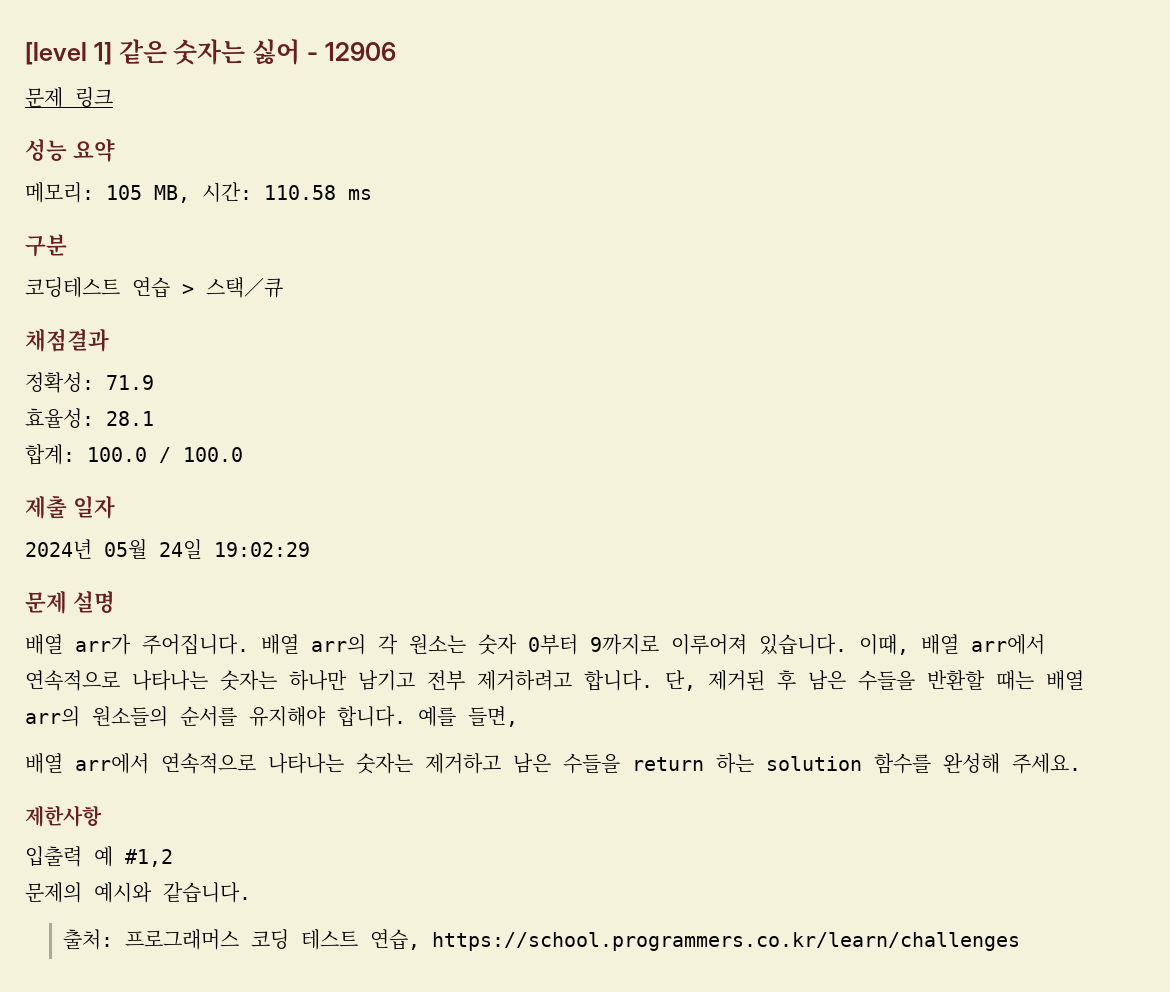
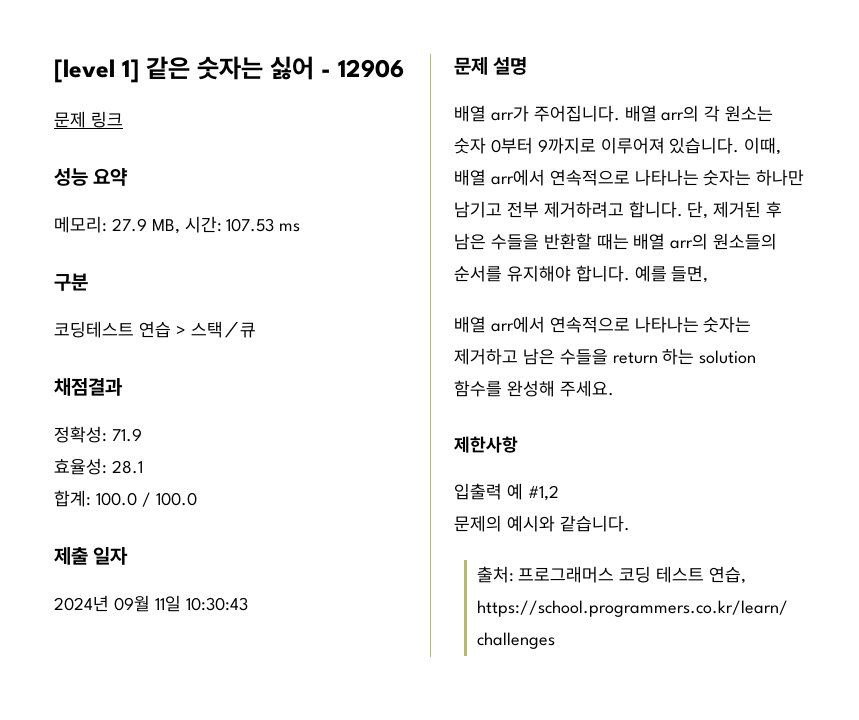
- 메모리: 105 MB, 시간: 110.58 ms
+ 메모리: 27.9 MB, 시간: 107.53 ms
- 2024년 05월 24일 19:02:29
+ 2024년 09월 11일 10:30:43

